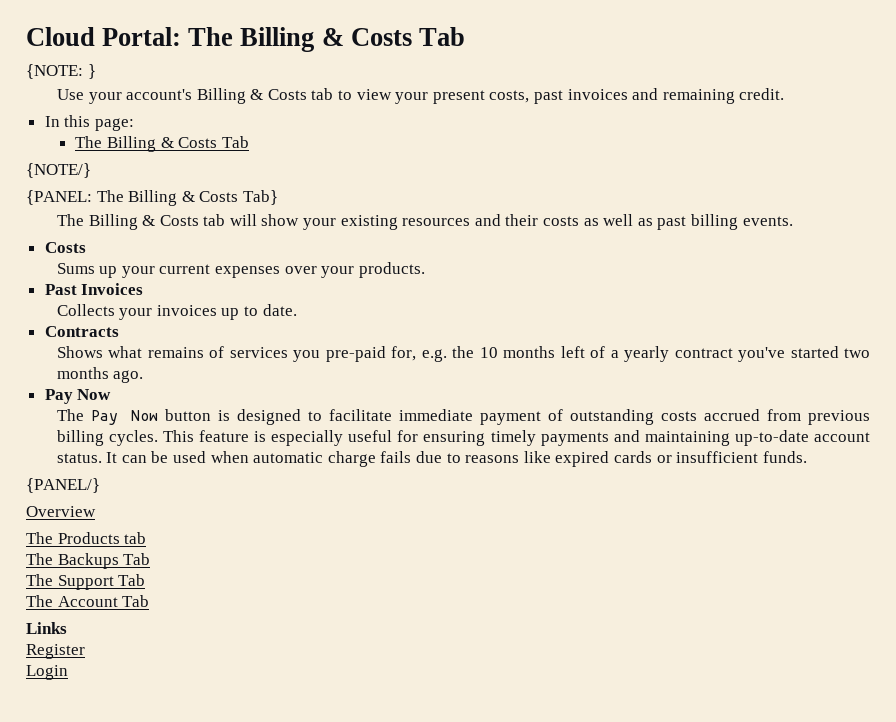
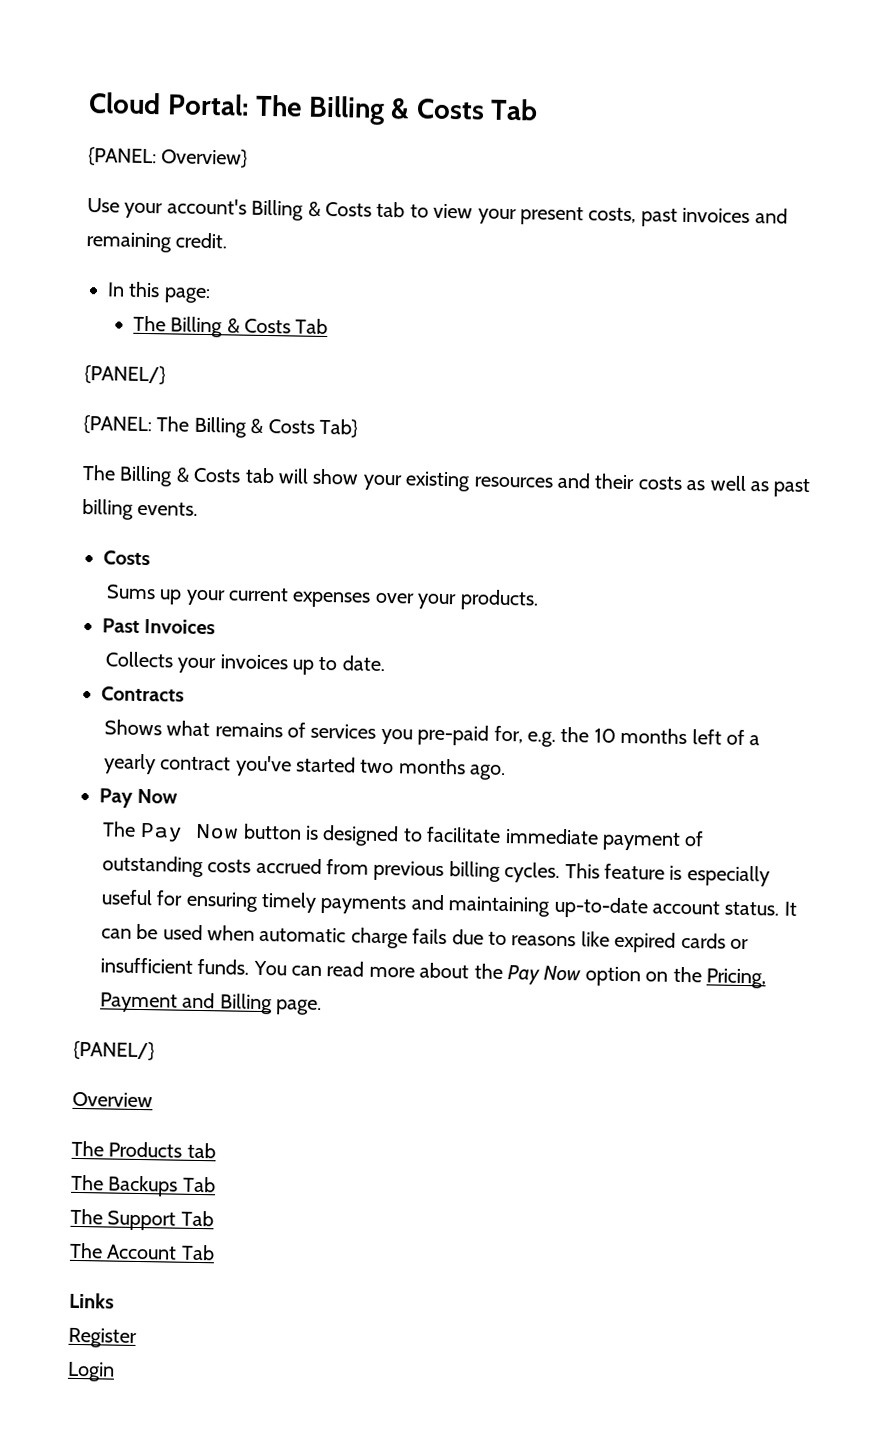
- {NOTE: }
+ {PANEL: Overview}
  In this page:
  The Billing & Costs Tab
- {NOTE/}
+ {PANEL/}
+ You can read more about the Pay Now option on the Pricing, Payment and Billing page.

